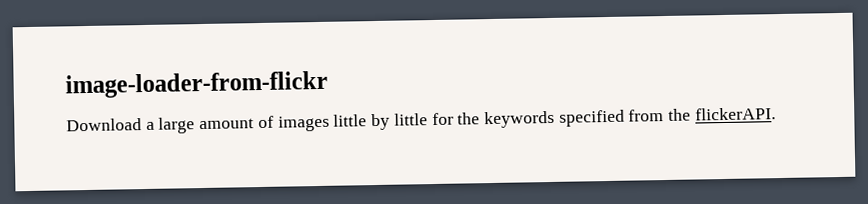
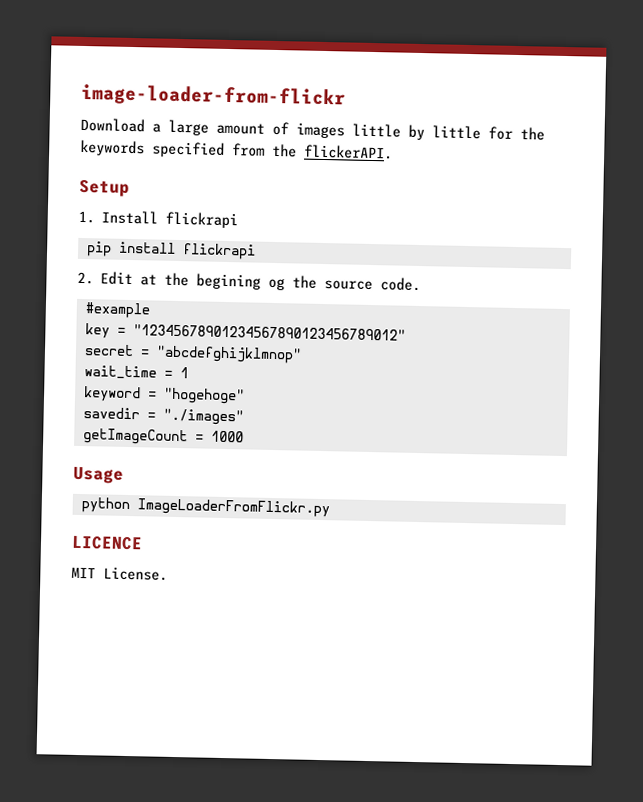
+ Setup
+ 1. Install flickrapi
+ pip install flickrapi
+ 2. Edit at the begining og the source code.
+ #example
+ key = "12345678901234567890123456789012"
+ secret = "abcdefghijklmnop"
+ wait_time = 1
+ keyword = "hogehoge"
+ savedir = "./images"
+ getImageCount = 1000
+ Usage
+ python ImageLoaderFromFlickr.py
+ LICENCE
+ MIT License.

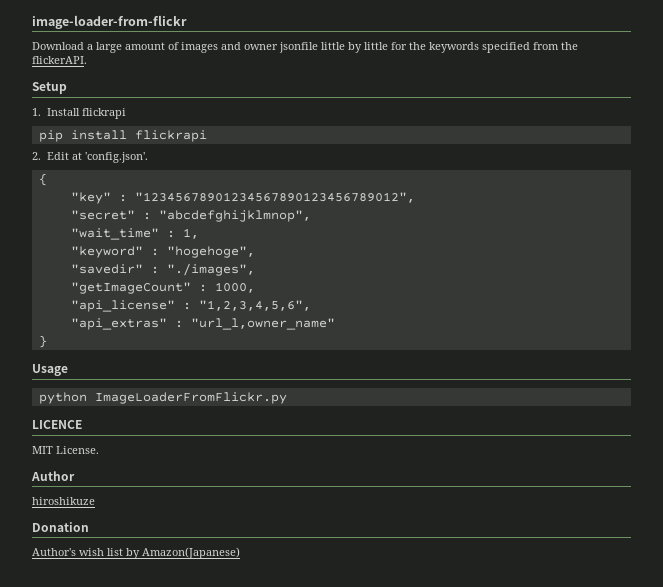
- Download a large amount of images little by little for the keywords specified from the flickerAPI.
+ Download a large amount of images and owner jsonfile little by little for the keywords specified from the flickerAPI.
- 2. Edit at the begining og the source code.
- #example
- key = "12345678901234567890123456789012"
- secret = "abcdefghijklmnop"
- wait_time = 1
- keyword = "hogehoge"
- savedir = "./images"
- getImageCount = 1000
+ 2. Edit at 'config.json'.
+ {
+ "key" : "12345678901234567890123456789012",
+ "secret" : "abcdefghijklmnop",
+ "wait_time" : 1,
+ "keyword" : "hogehoge",
+ "savedir" : "./images",
+ "getImageCount" : 1000,
+ "api_license" : "1,2,3,4,5,6",
+ "api_extras" : "url_l,owner_name"
+ }
+ Author
+ hiroshikuze
+ Donation
+ Author's wish list by Amazon(Japanese)

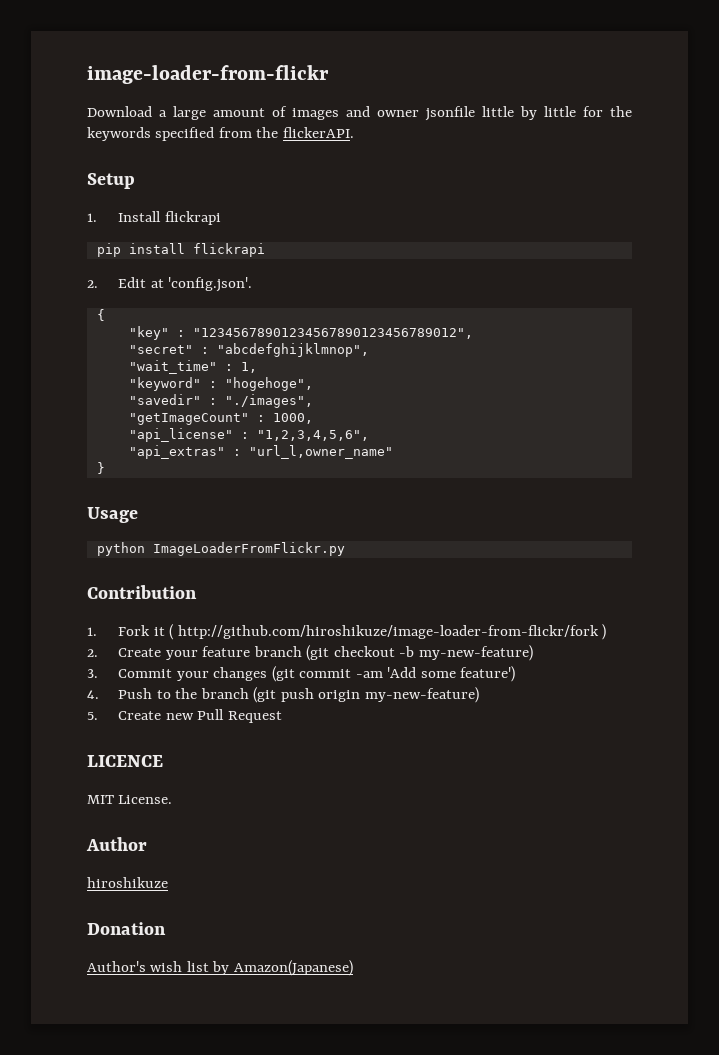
+ Contribution
+ 1. Fork it ( http://github.com/hiroshikuze/image-loader-from-flickr/fork )
+ 2. Create your feature branch (git checkout -b my-new-feature)
+ 3. Commit your changes (git commit -am 'Add some feature')
+ 4. Push to the branch (git push origin my-new-feature)
+ 5. Create new Pull Request

